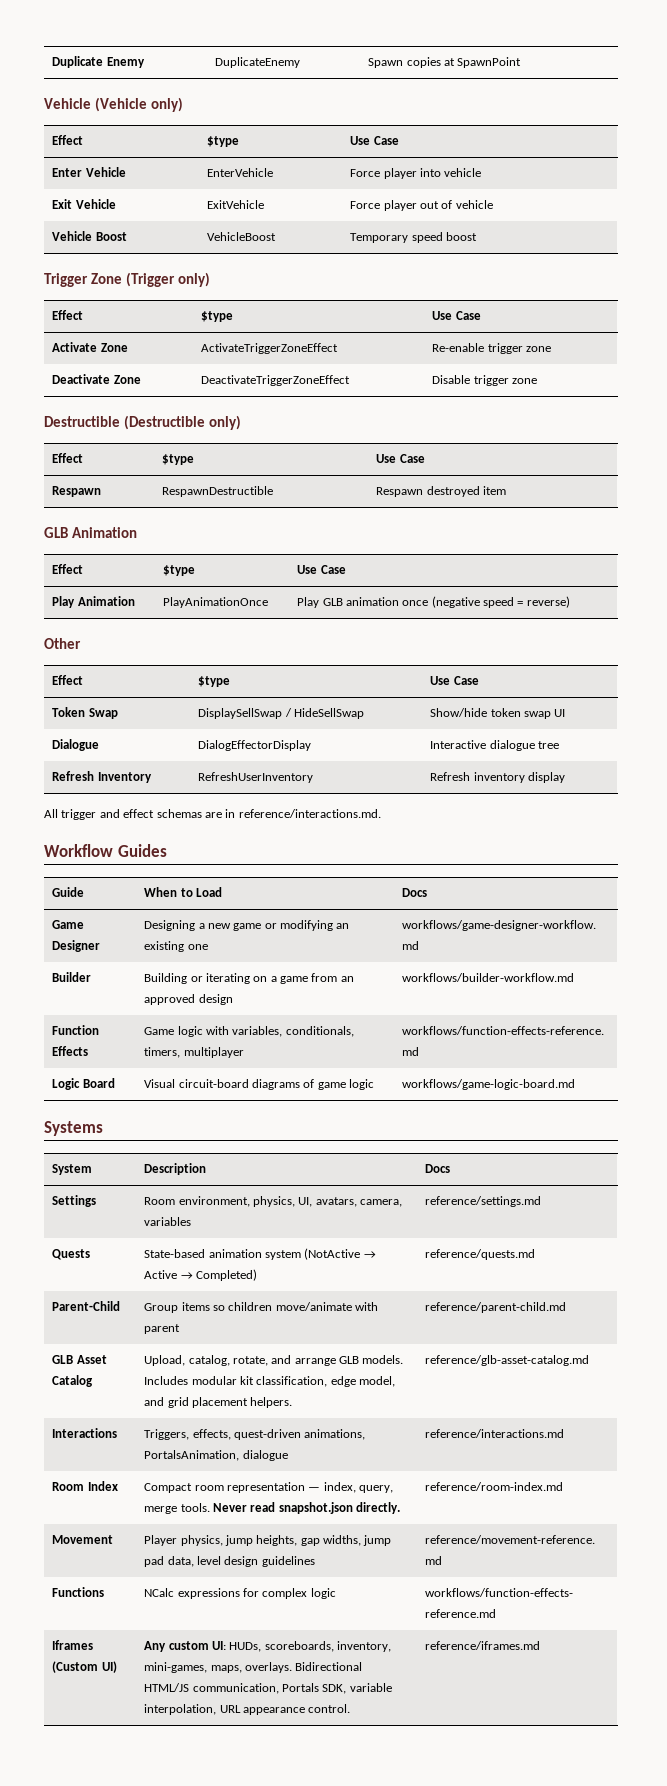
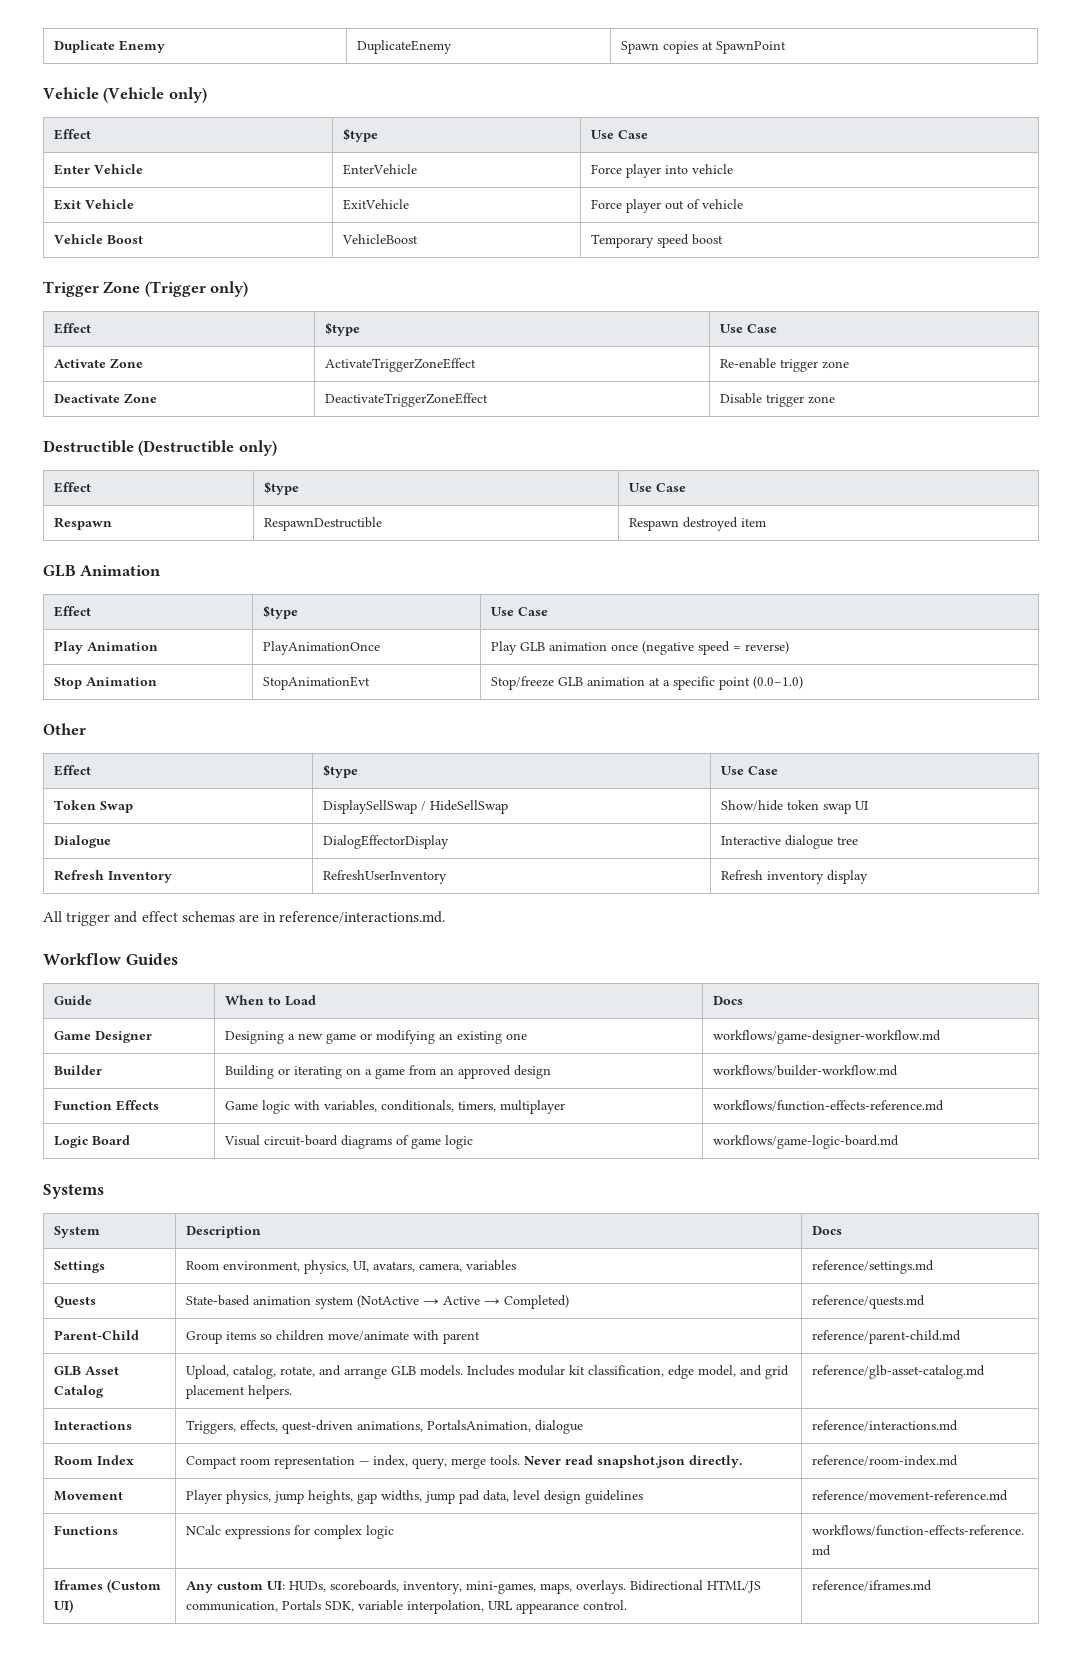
+ Stop Animation | StopAnimationEvt | Stop/freeze GLB animation at a specific point (0.0–1.0)

